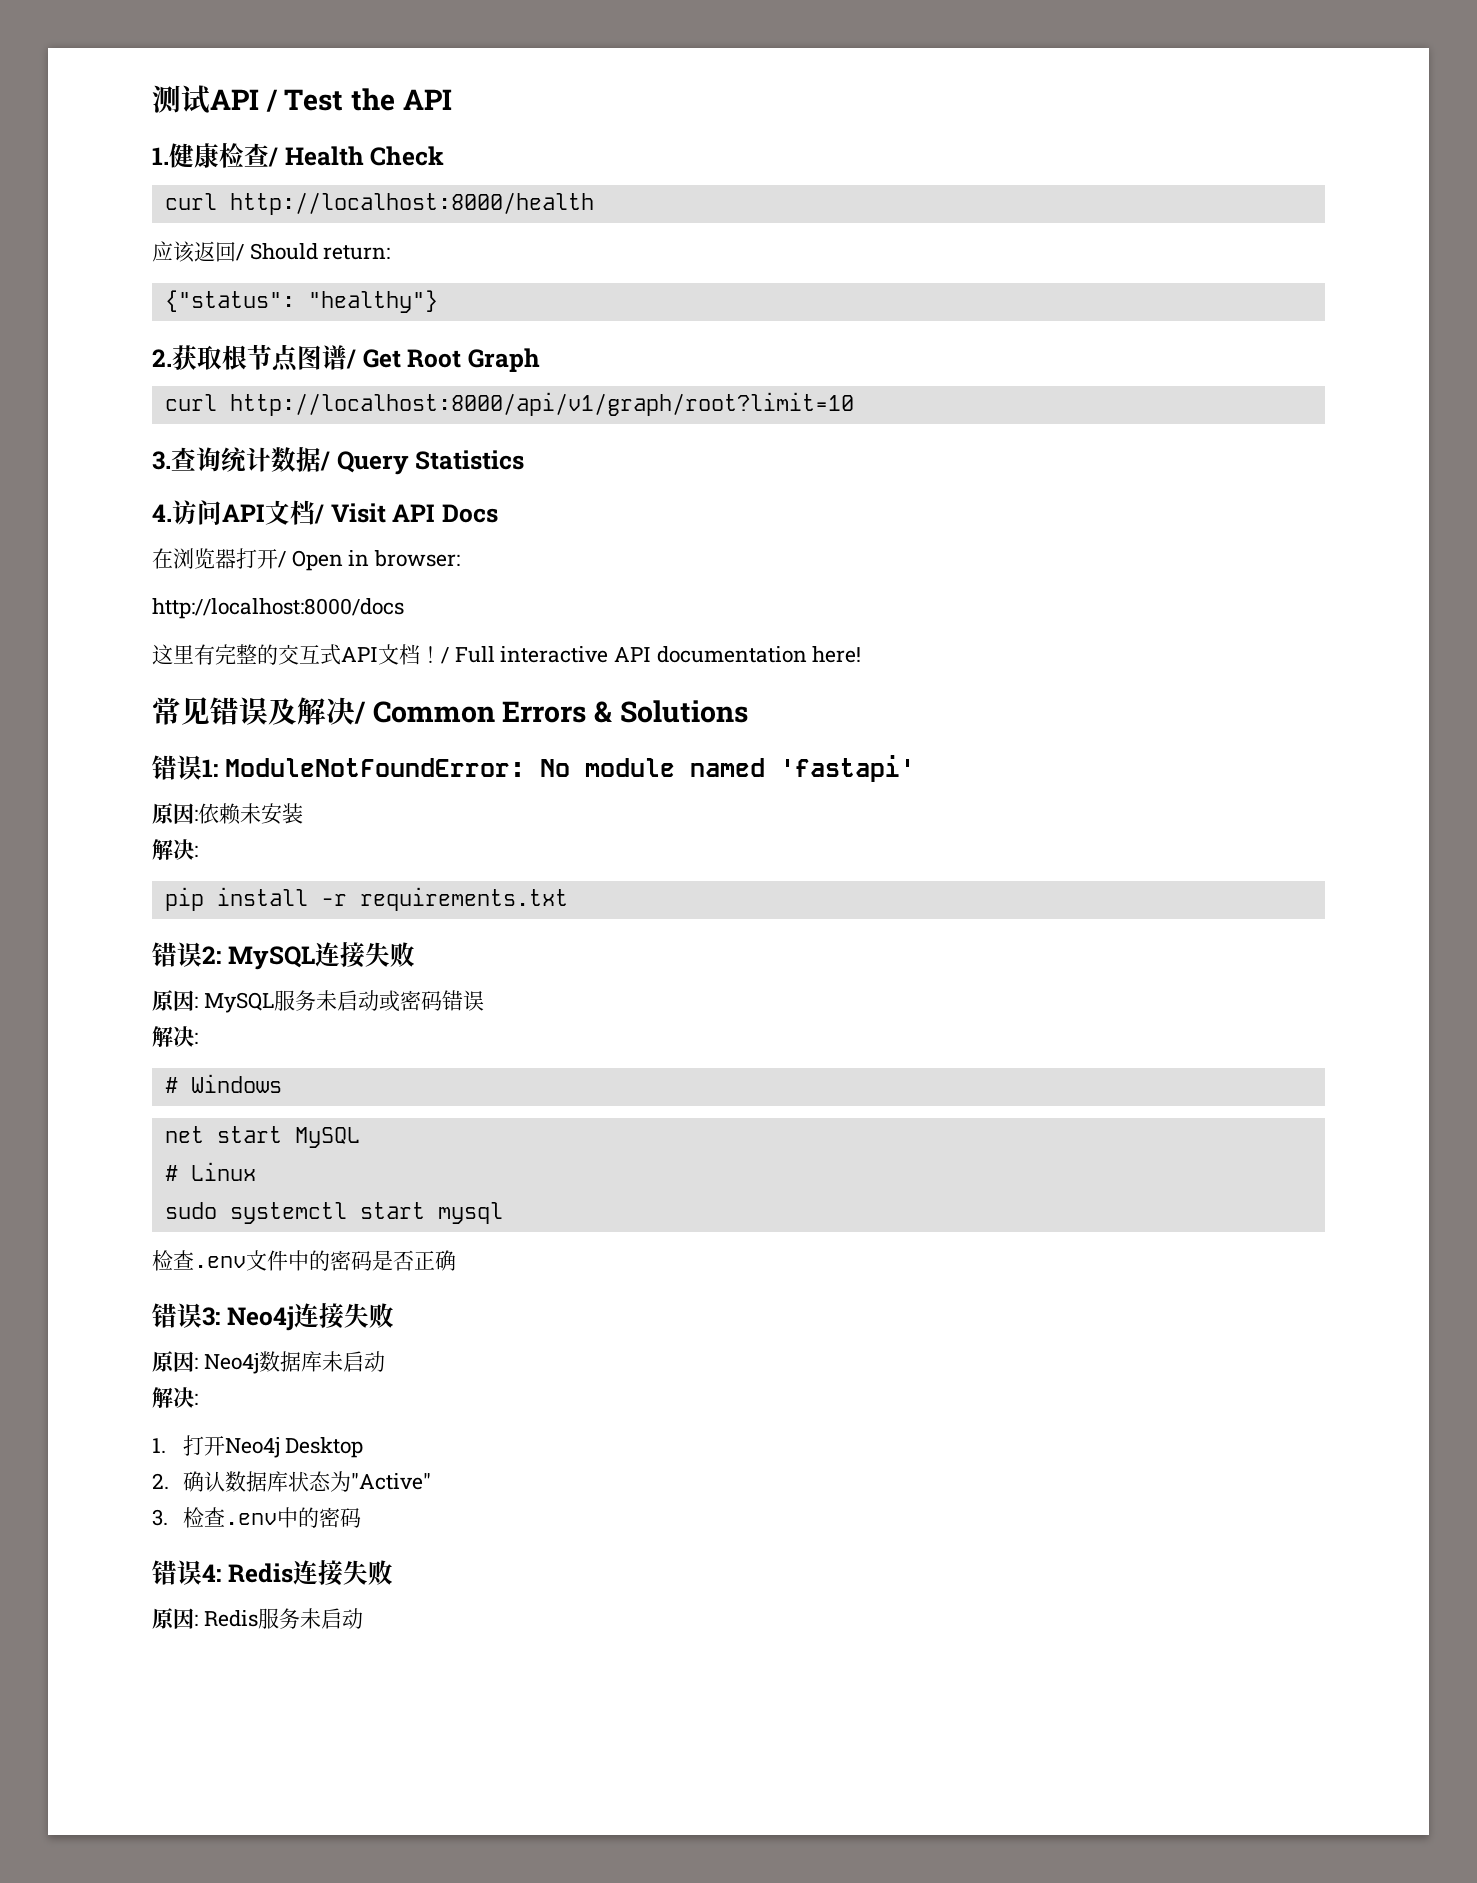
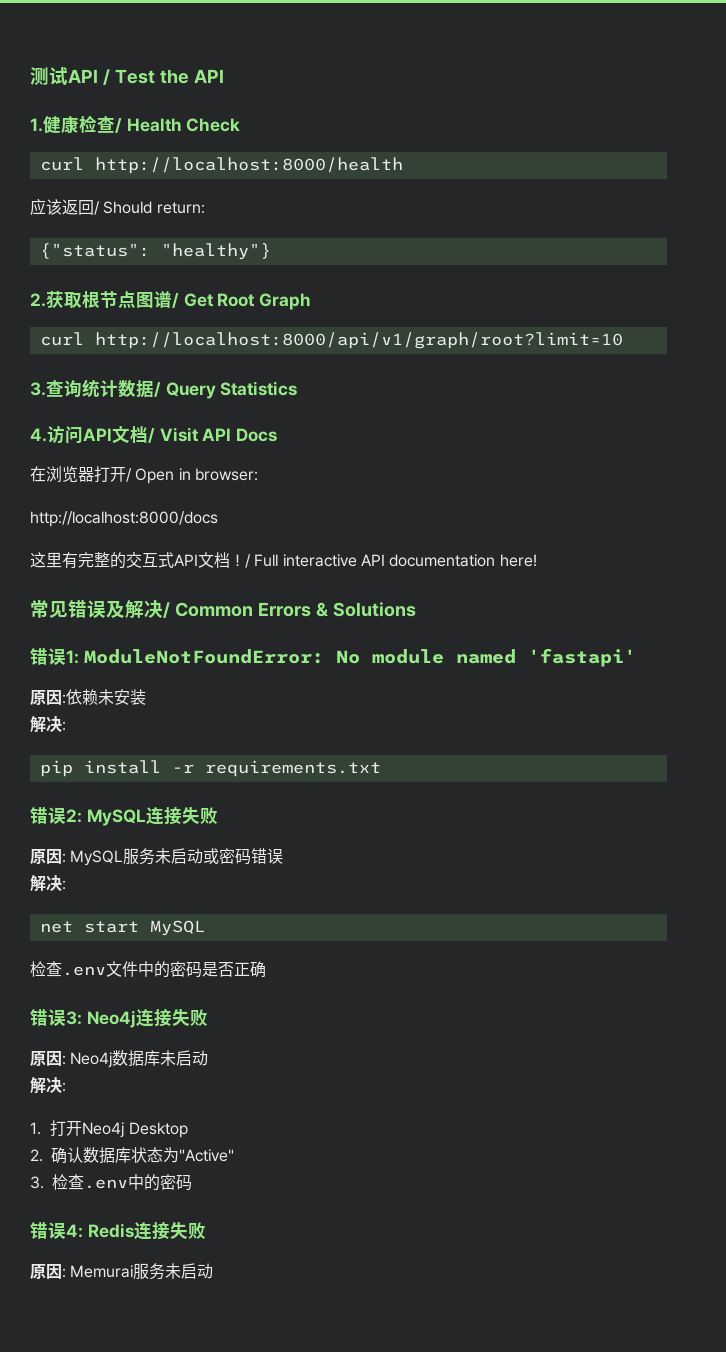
- # Windows
- # Linux
- sudo systemctl start mysql
- 原因: Redis服务未启动
+ 原因: Memurai服务未启动

